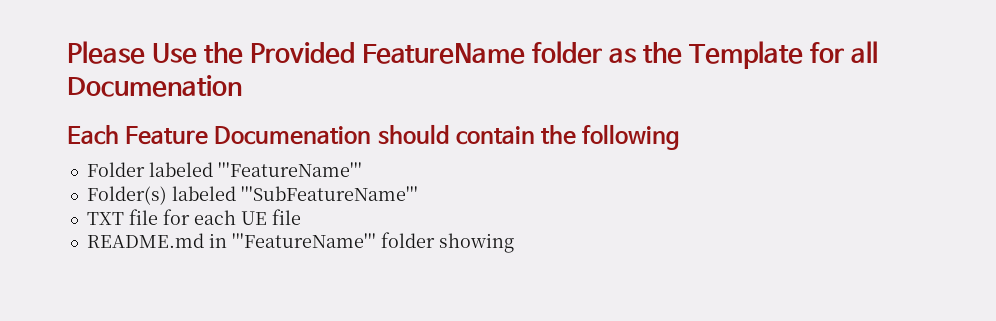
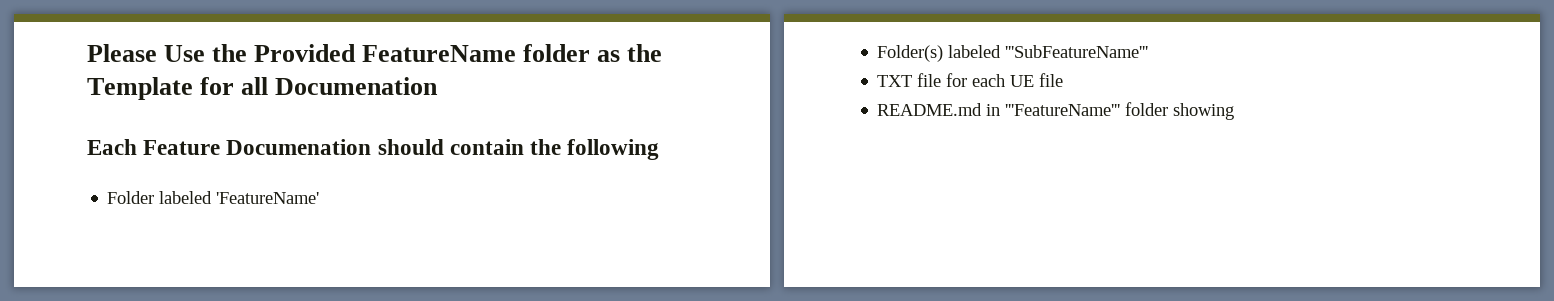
- Folder labeled '''FeatureName'''
+ Folder labeled 'FeatureName'

